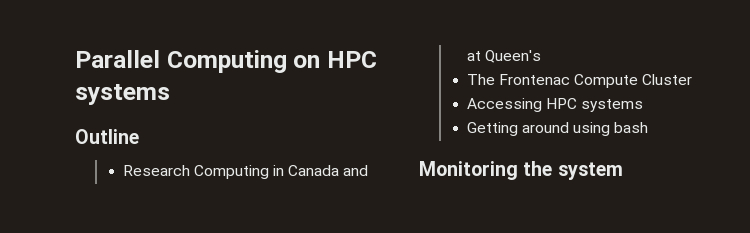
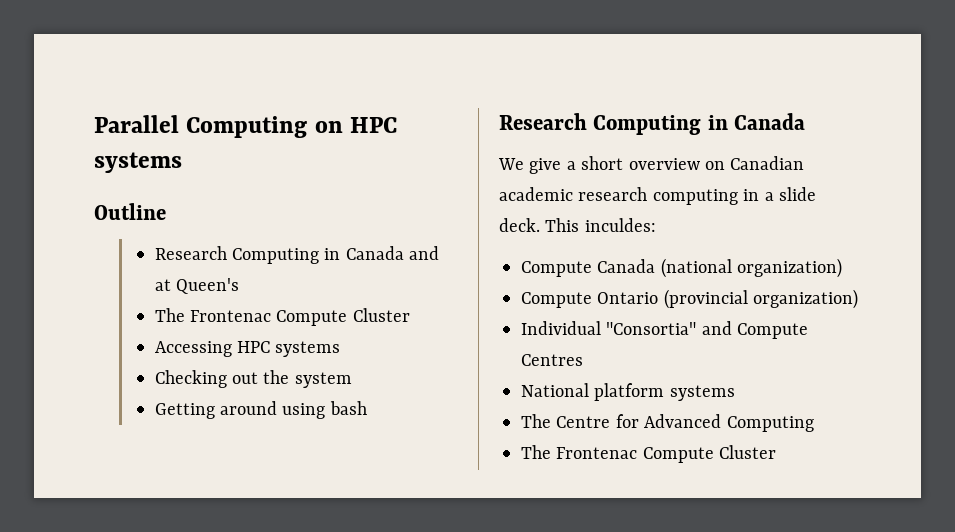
+ Checking out the system
  Getting around using bash
- Monitoring the system
+ Research Computing in Canada
+ We give a short overview on Canadian academic research computing in a slide deck. This inculdes:
+ Compute Canada (national organization)
+ Compute Ontario (provincial organization)
+ Individual "Consortia" and Compute Centres
+ National platform systems
+ The Centre for Advanced Computing
+ The Frontenac Compute Cluster

